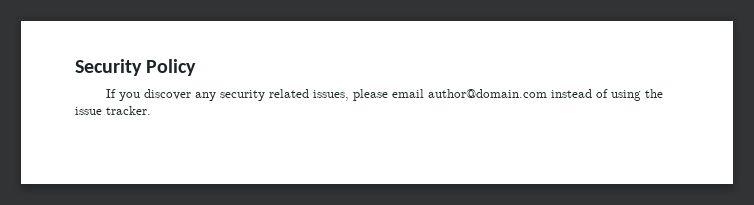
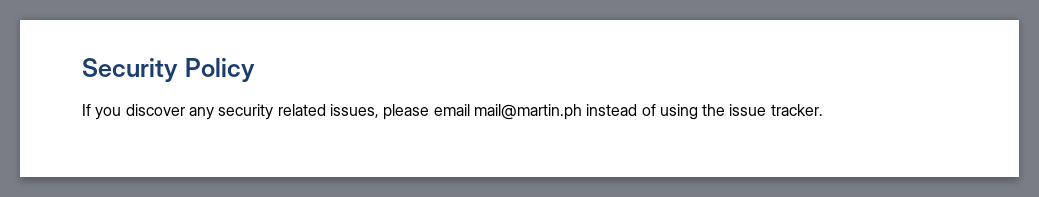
- If you discover any security related issues, please email author@domain.com instead of using the issue tracker.
+ If you discover any security related issues, please email mail@martin.ph instead of using the issue tracker.

